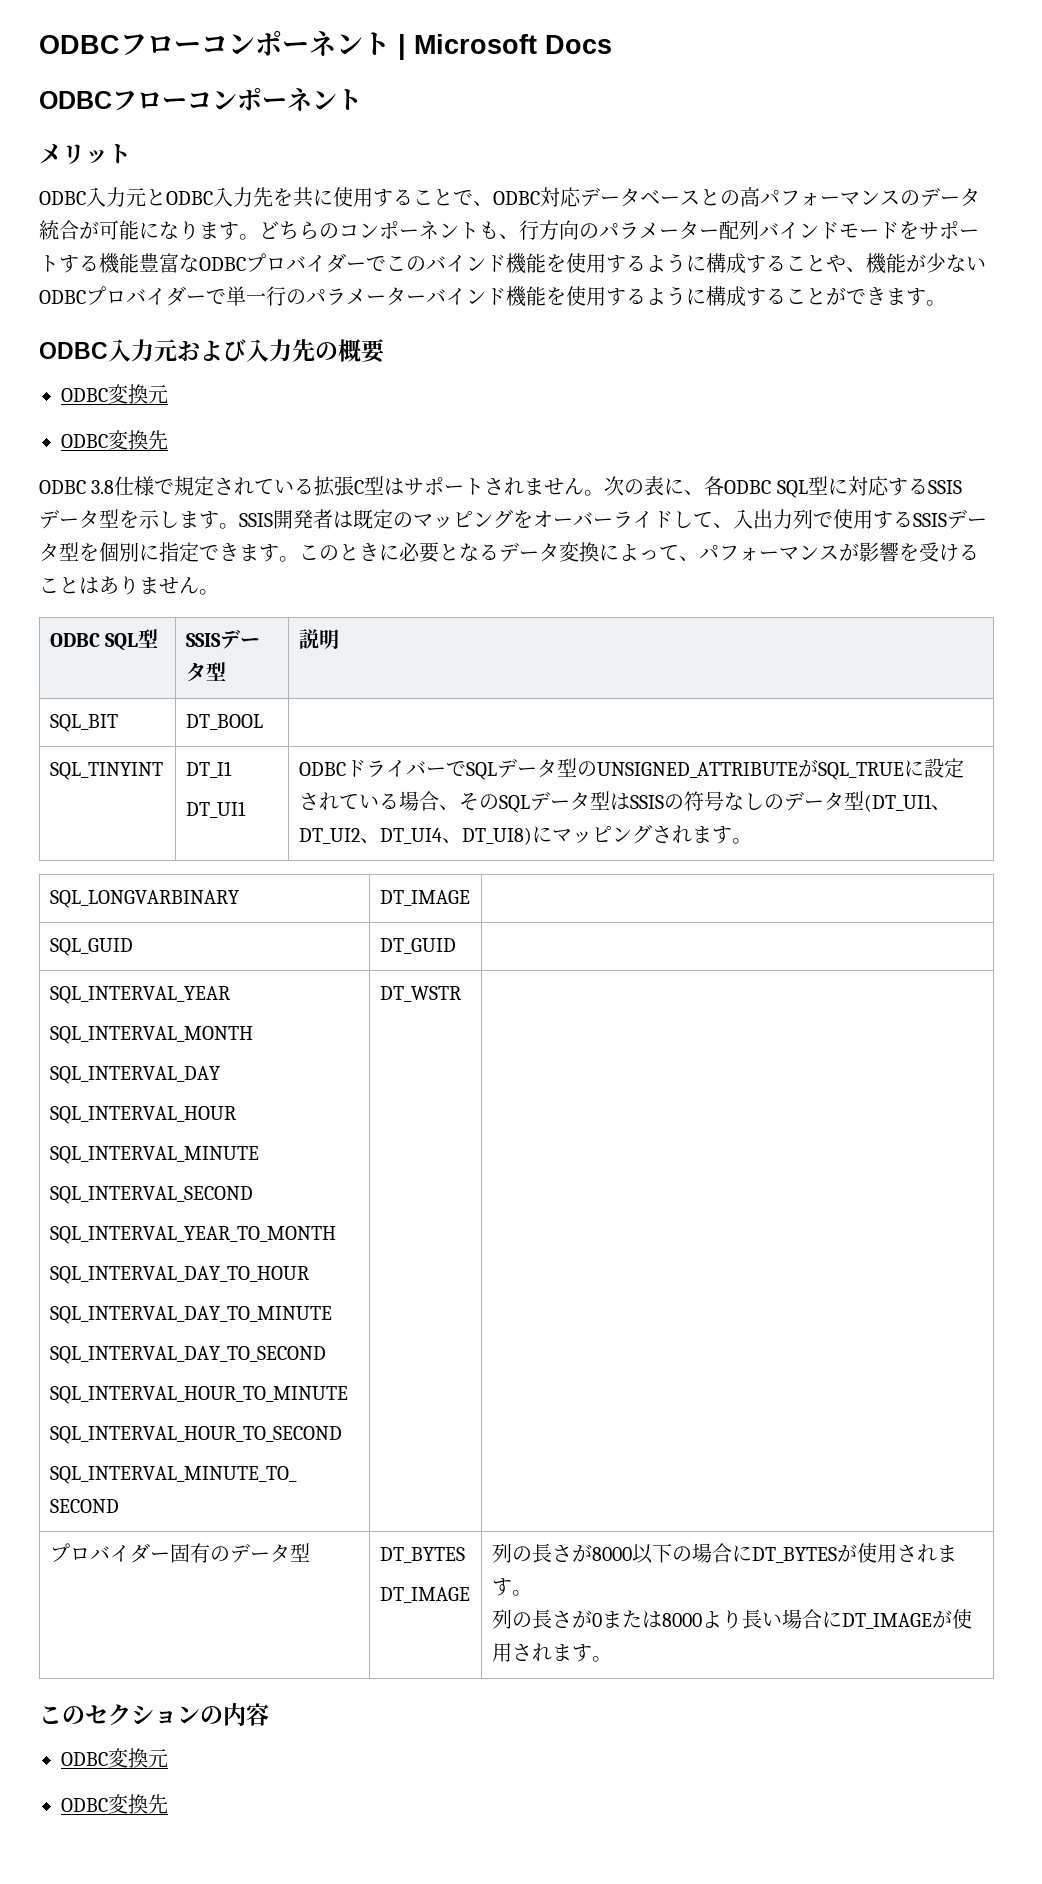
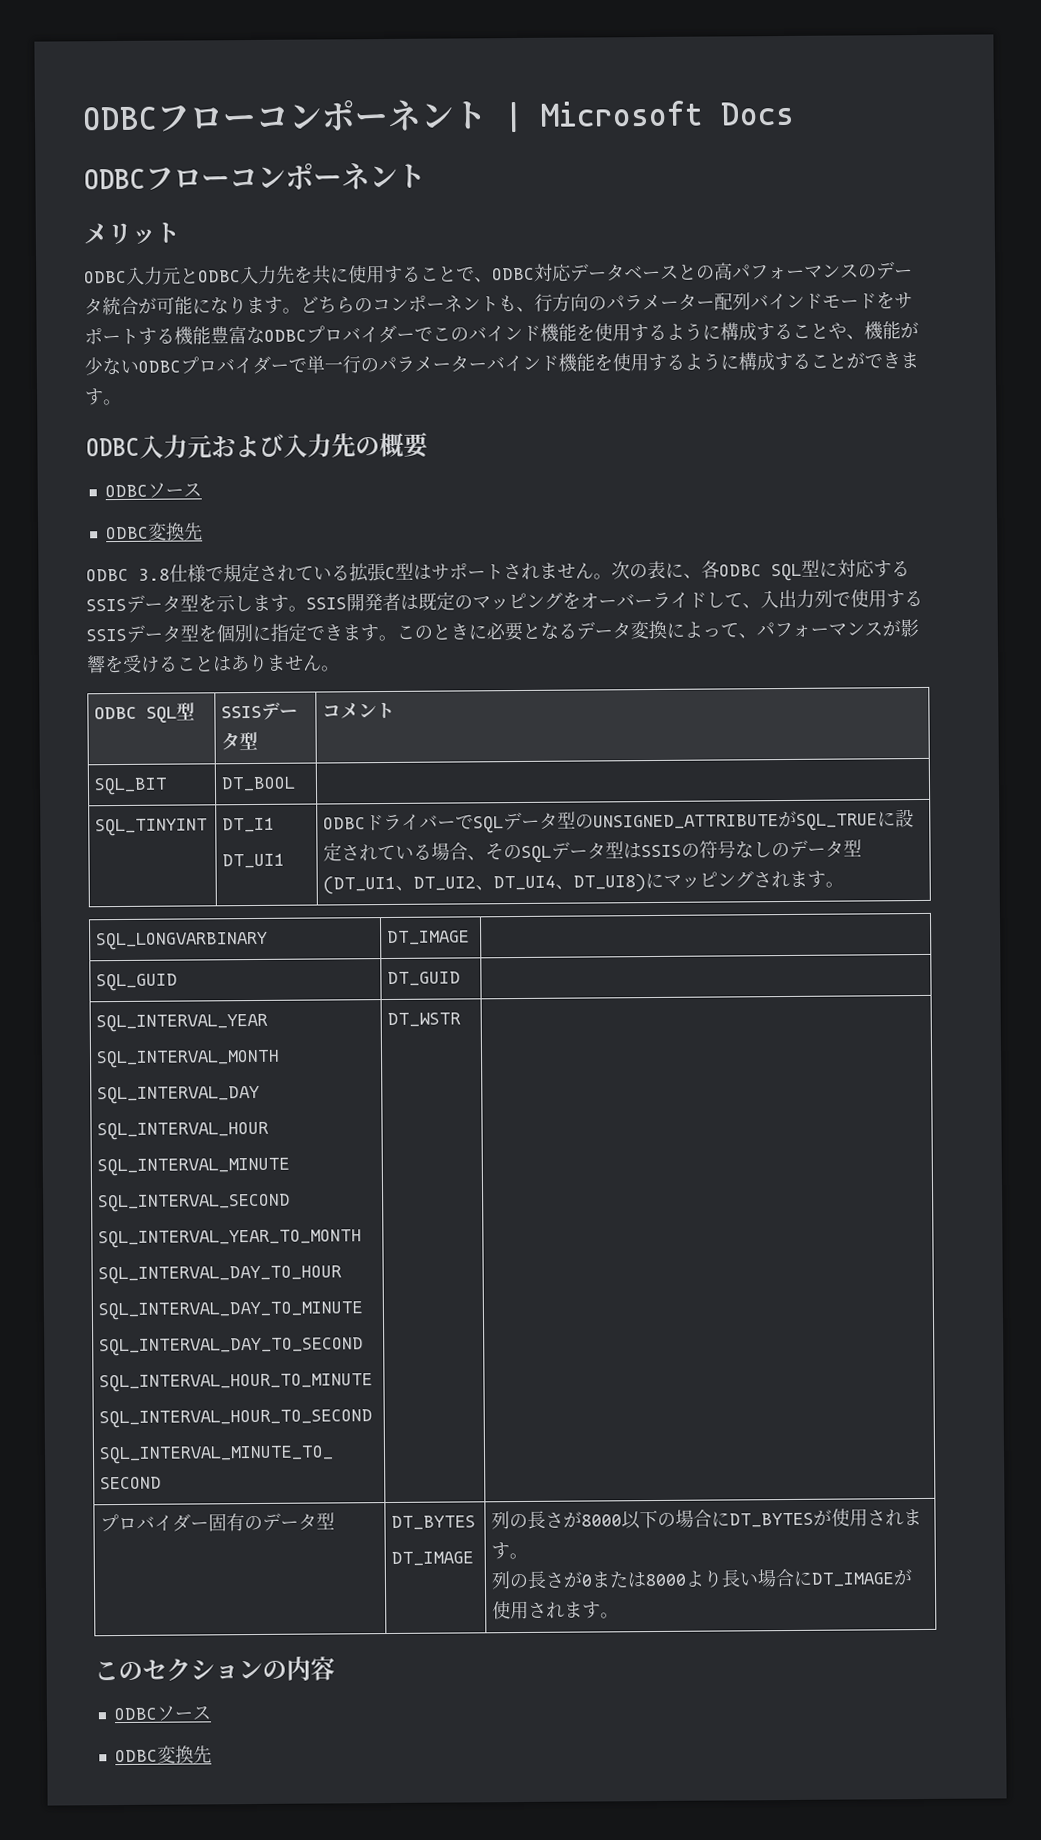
  ODBC入力元および入力先の概要
- ODBC変換元
+ ODBCソース
- ODBC SQL型 | SSISデータ型 | 説明
+ ODBC SQL型 | SSISデータ型 | コメント
  このセクションの内容
- ODBC変換元
+ ODBCソース

